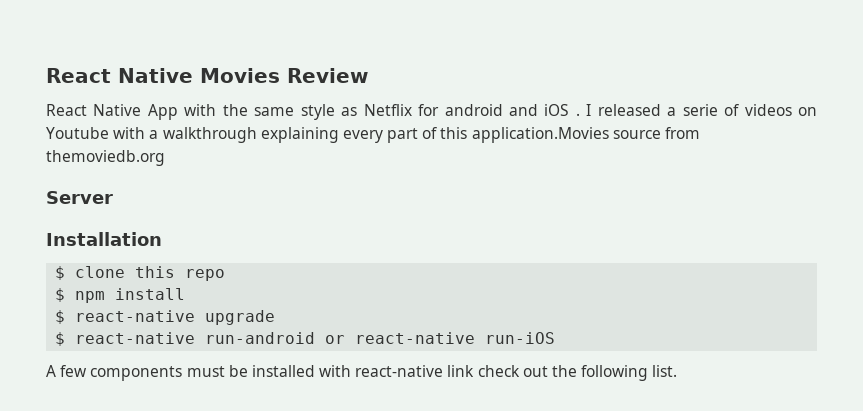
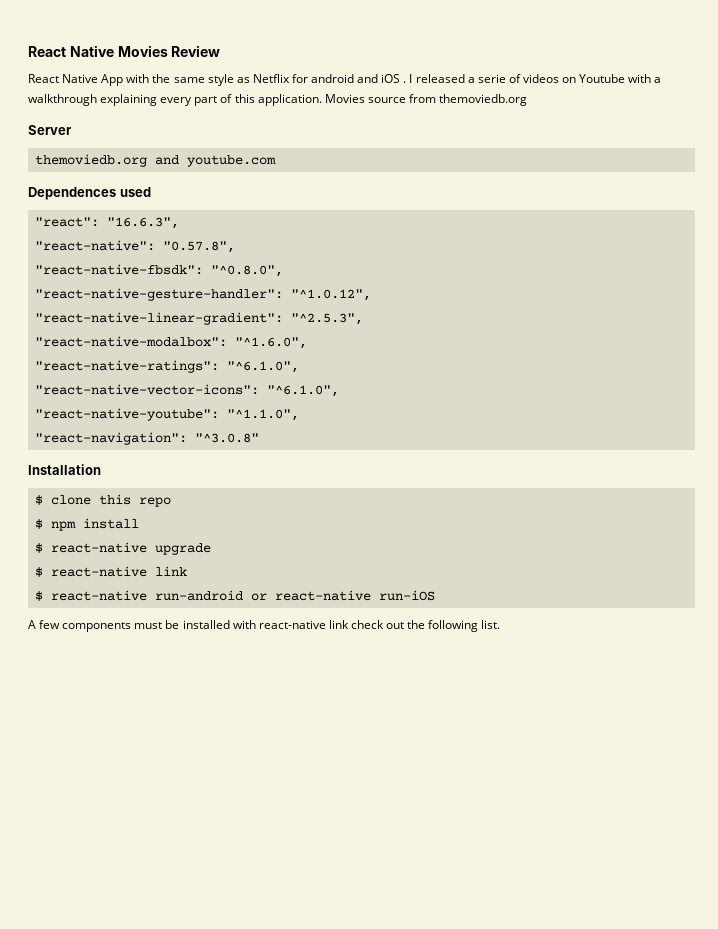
- I released a serie of videos on Youtube with a walkthrough explaining every part of this application.Movies source from themoviedb.org
+ I released a serie of videos on Youtube with a walkthrough explaining every part of this application. Movies source from themoviedb.org
+ themoviedb.org and youtube.com
+ Dependences used
+ "react": "16.6.3",
+ "react-native": "0.57.8",
+ "react-native-fbsdk": "^0.8.0",
+ "react-native-gesture-handler": "^1.0.12",
+ "react-native-linear-gradient": "^2.5.3",
+ "react-native-modalbox": "^1.6.0",
+ "react-native-ratings": "^6.1.0",
+ "react-native-vector-icons": "^6.1.0",
+ "react-native-youtube": "^1.1.0",
+ "react-navigation": "^3.0.8"
+ $ react-native link

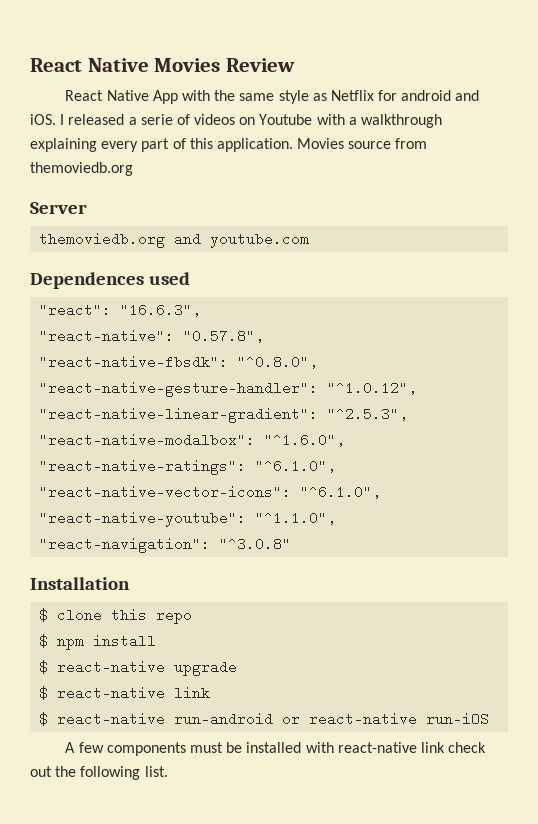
- React Native App with the same style as Netflix for android and iOS .
+ React Native App with the same style as Netflix for android and iOS.

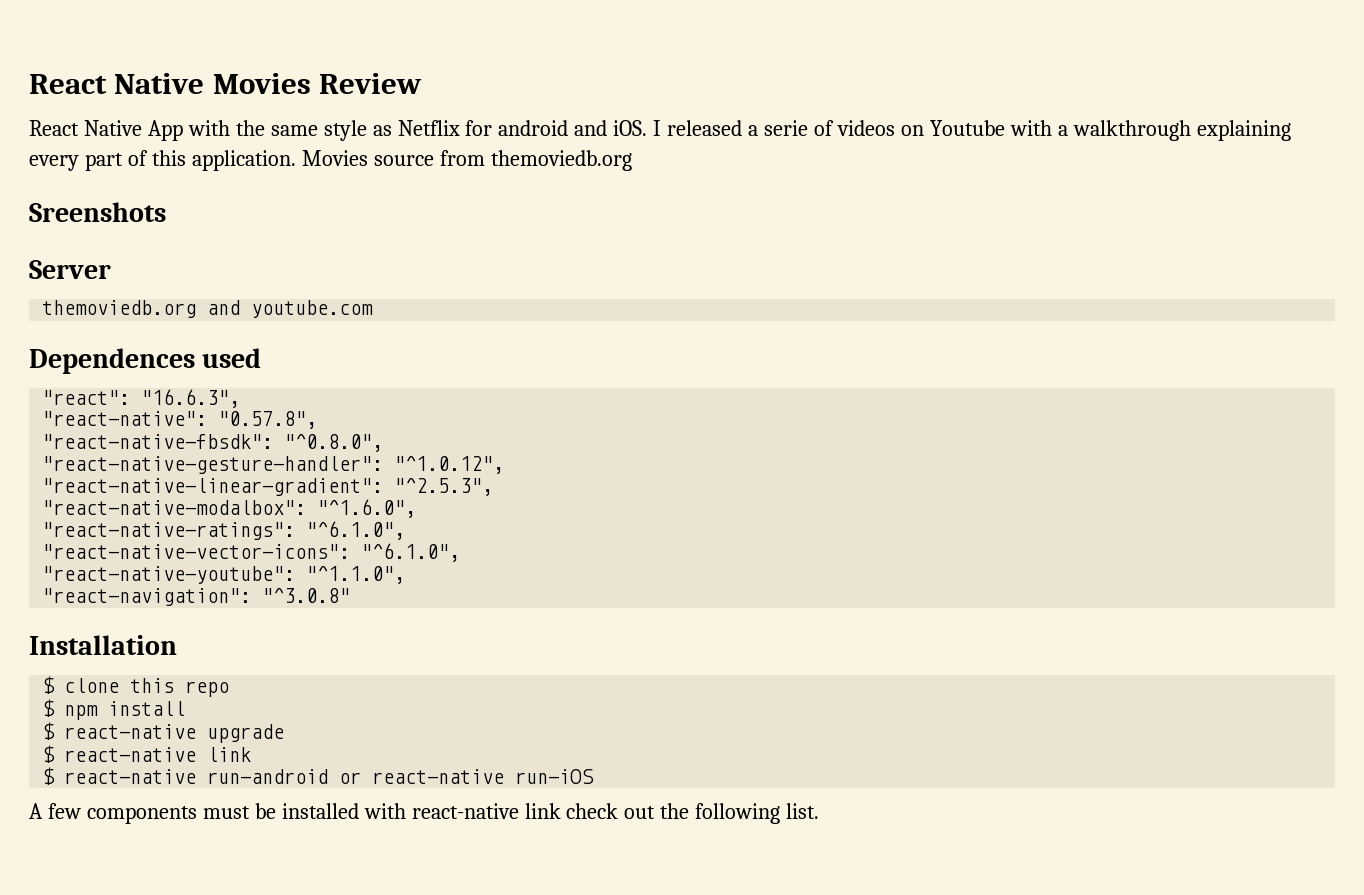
+ Sreenshots

